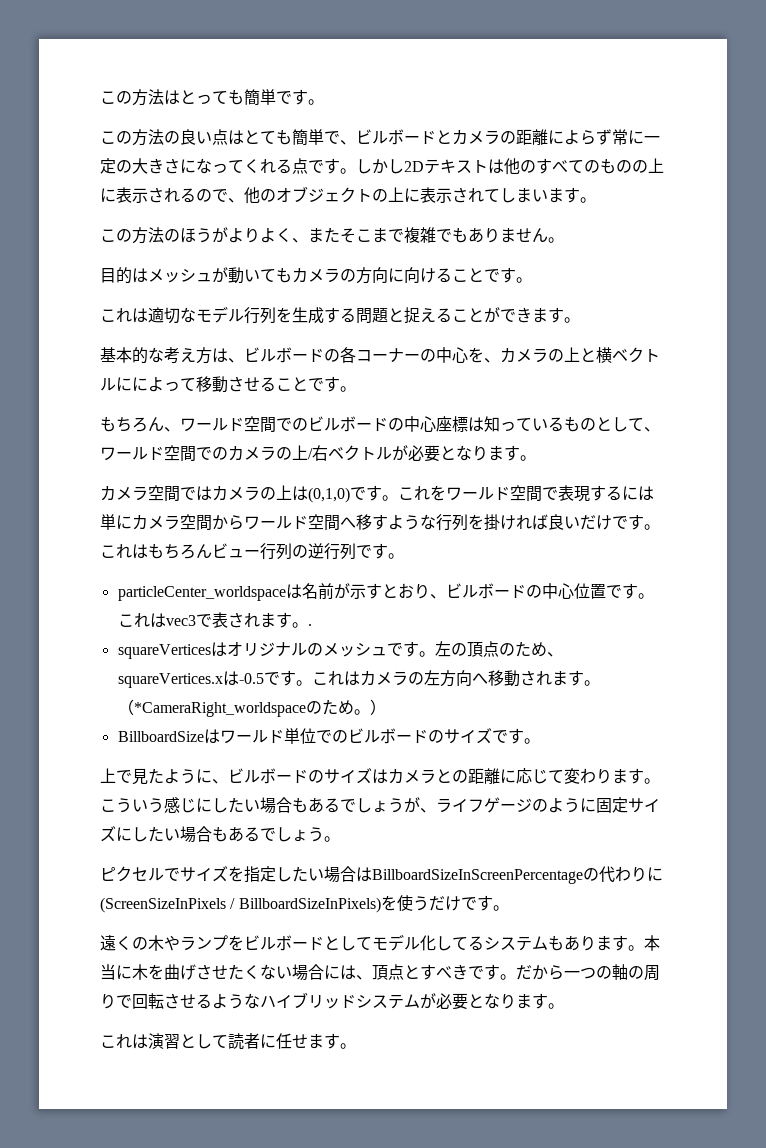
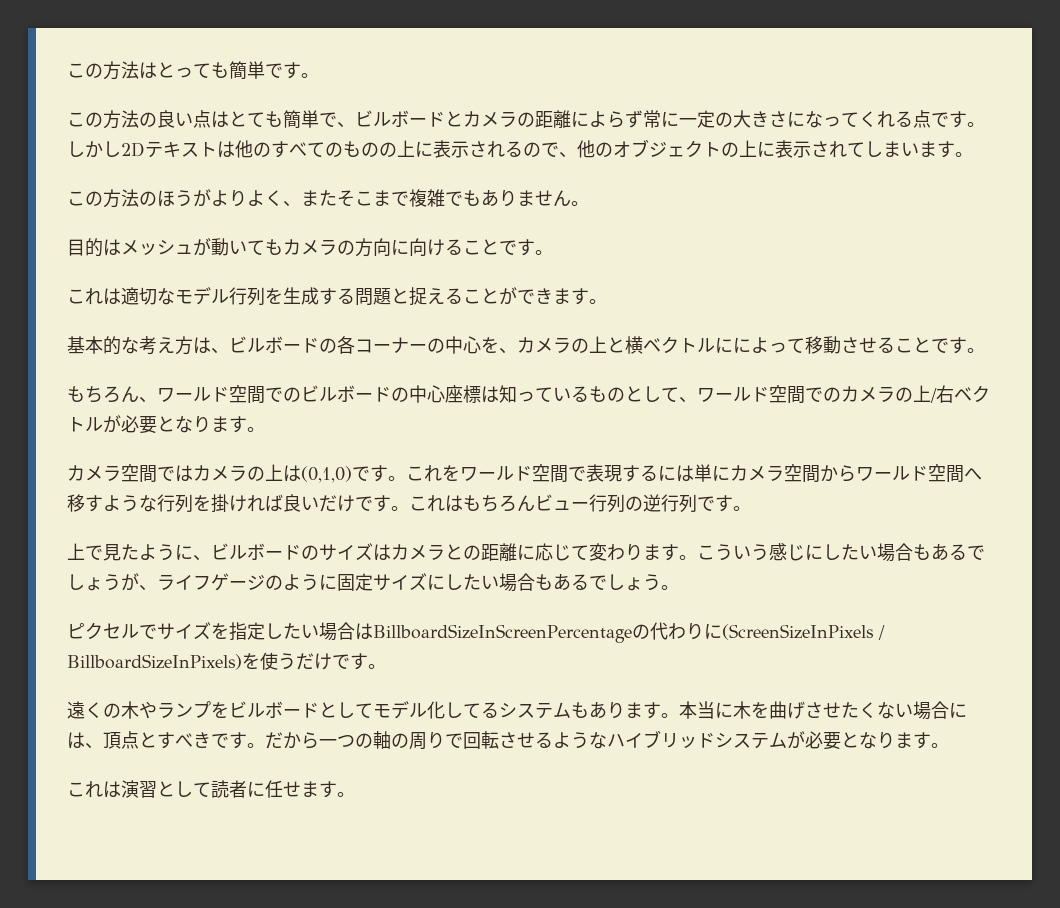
- particleCenter_worldspaceは名前が示すとおり、ビルボードの中心位置です。これはvec3で表されます。.
- squareVerticesはオリジナルのメッシュです。左の頂点のため、squareVertices.xは-0.5です。これはカメラの左方向へ移動されます。（*CameraRight_worldspaceのため。）
- BillboardSizeはワールド単位でのビルボードのサイズです。

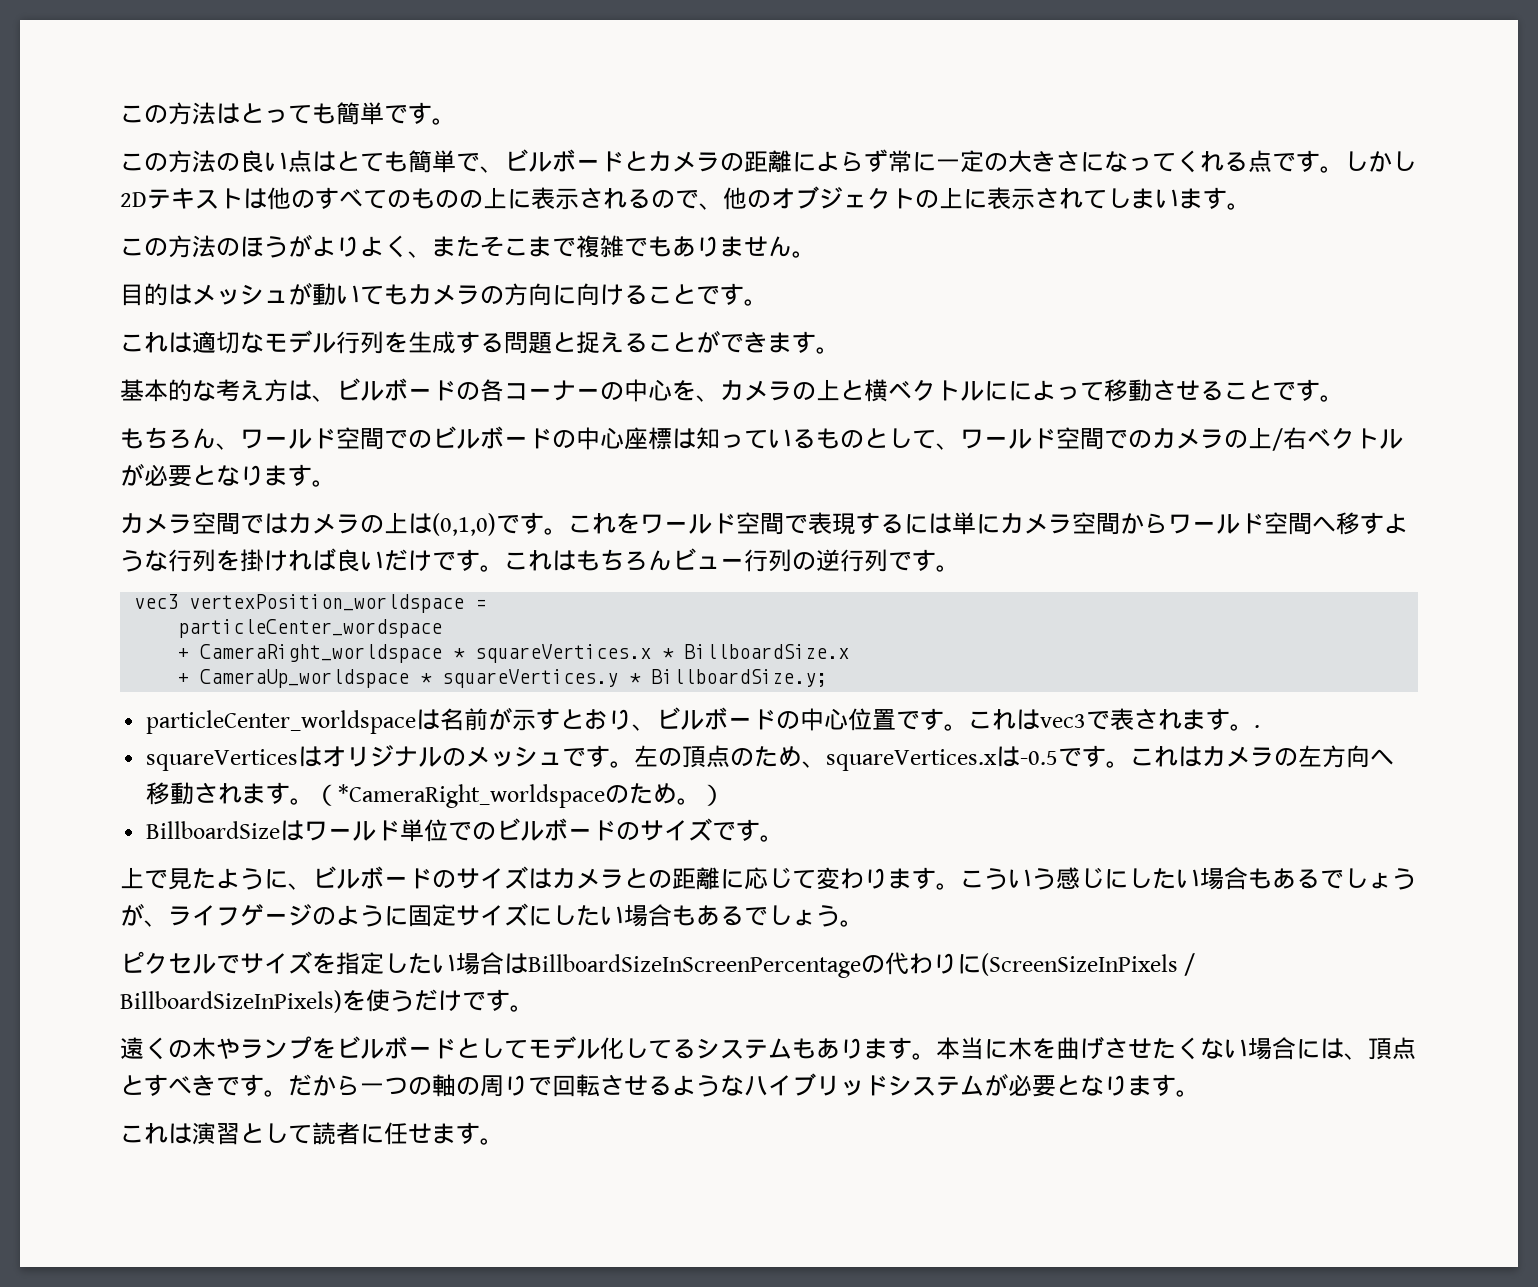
+ vec3 vertexPosition_worldspace =
+ particleCenter_wordspace
+ + CameraRight_worldspace * squareVertices.x * BillboardSize.x
+ + CameraUp_worldspace * squareVertices.y * BillboardSize.y;
+ particleCenter_worldspaceは名前が示すとおり、ビルボードの中心位置です。これはvec3で表されます。.
+ squareVerticesはオリジナルのメッシュです。左の頂点のため、squareVertices.xは-0.5です。これはカメラの左方向へ移動されます。（*CameraRight_worldspaceのため。）
+ BillboardSizeはワールド単位でのビルボードのサイズです。

